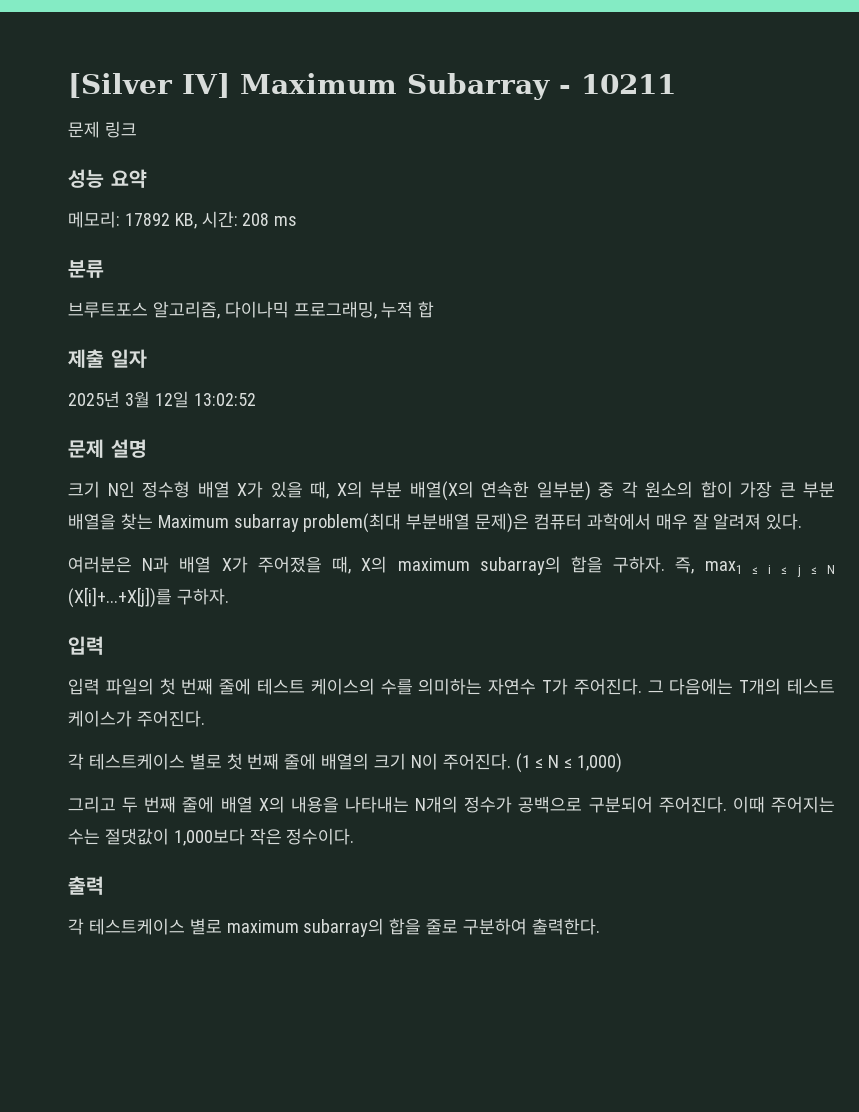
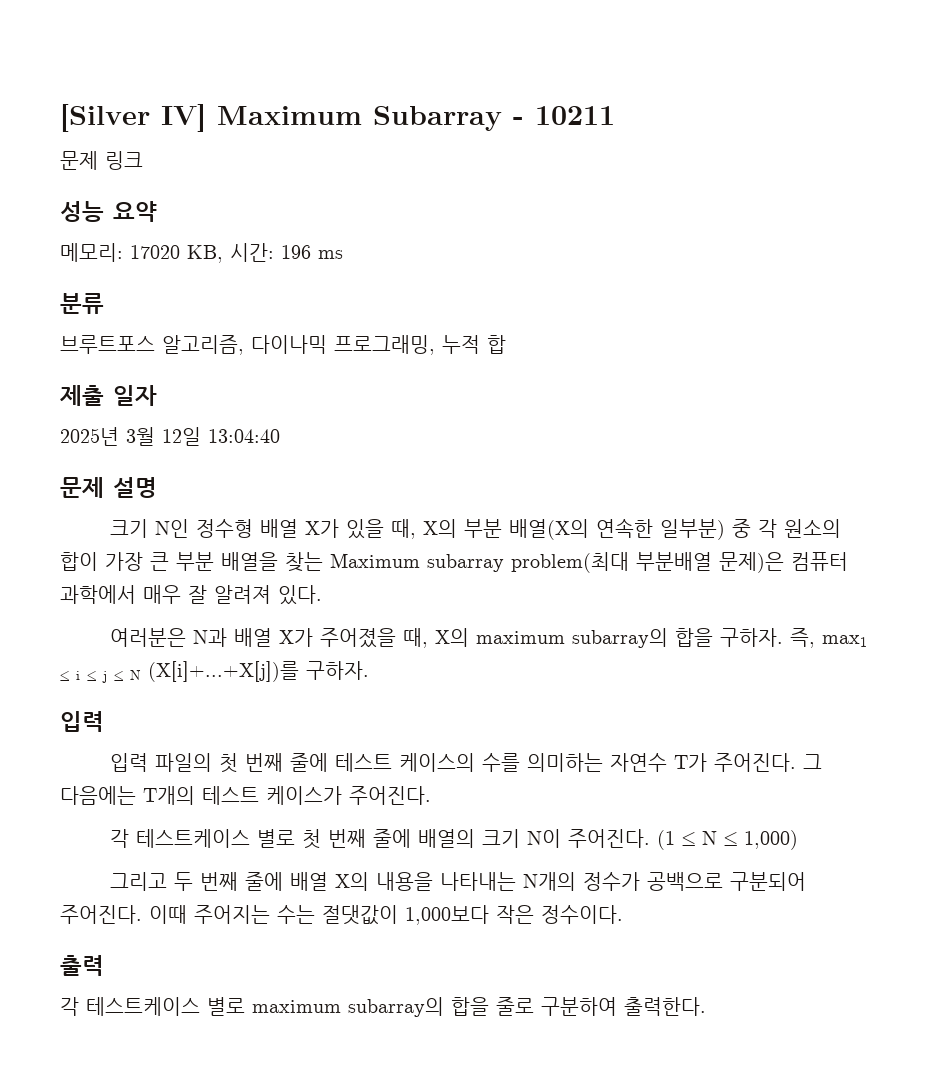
- 메모리: 17892 KB, 시간: 208 ms
+ 메모리: 17020 KB, 시간: 196 ms
- 2025년 3월 12일 13:02:52
+ 2025년 3월 12일 13:04:40

